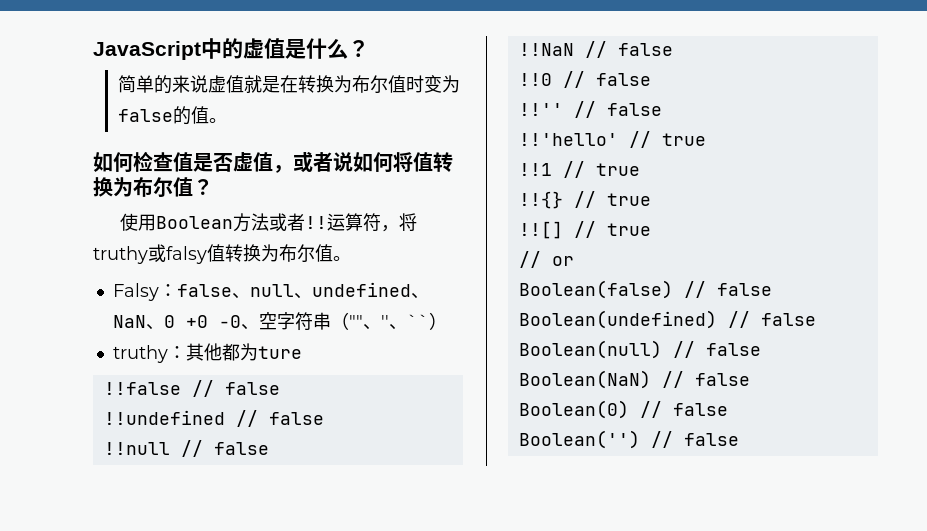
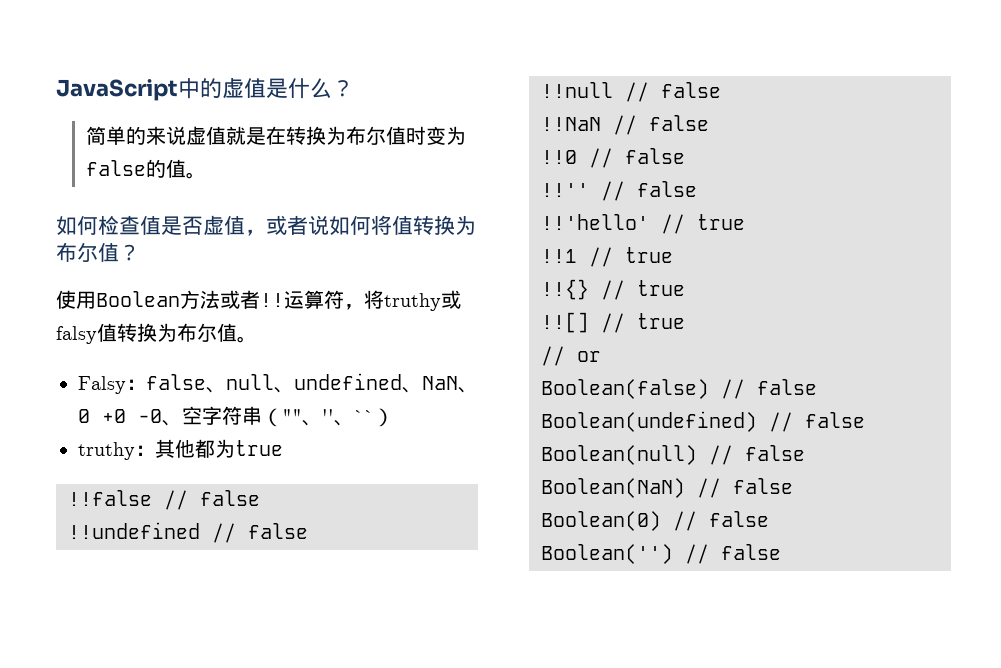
- truthy：其他都为ture
+ truthy：其他都为true

